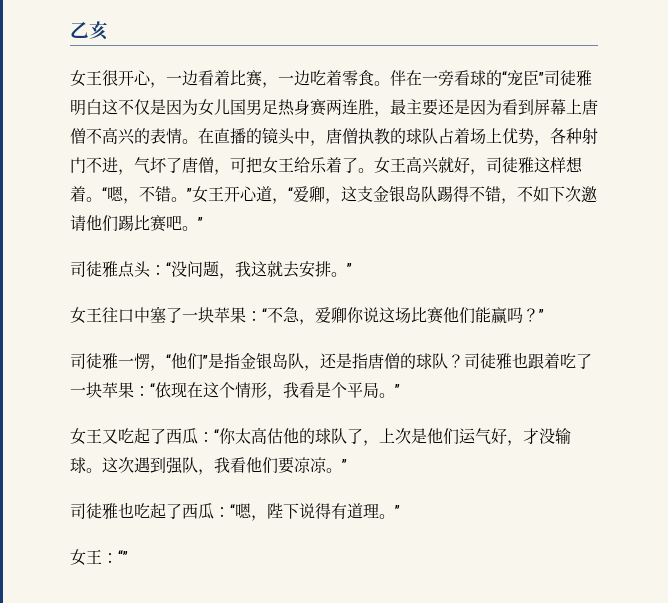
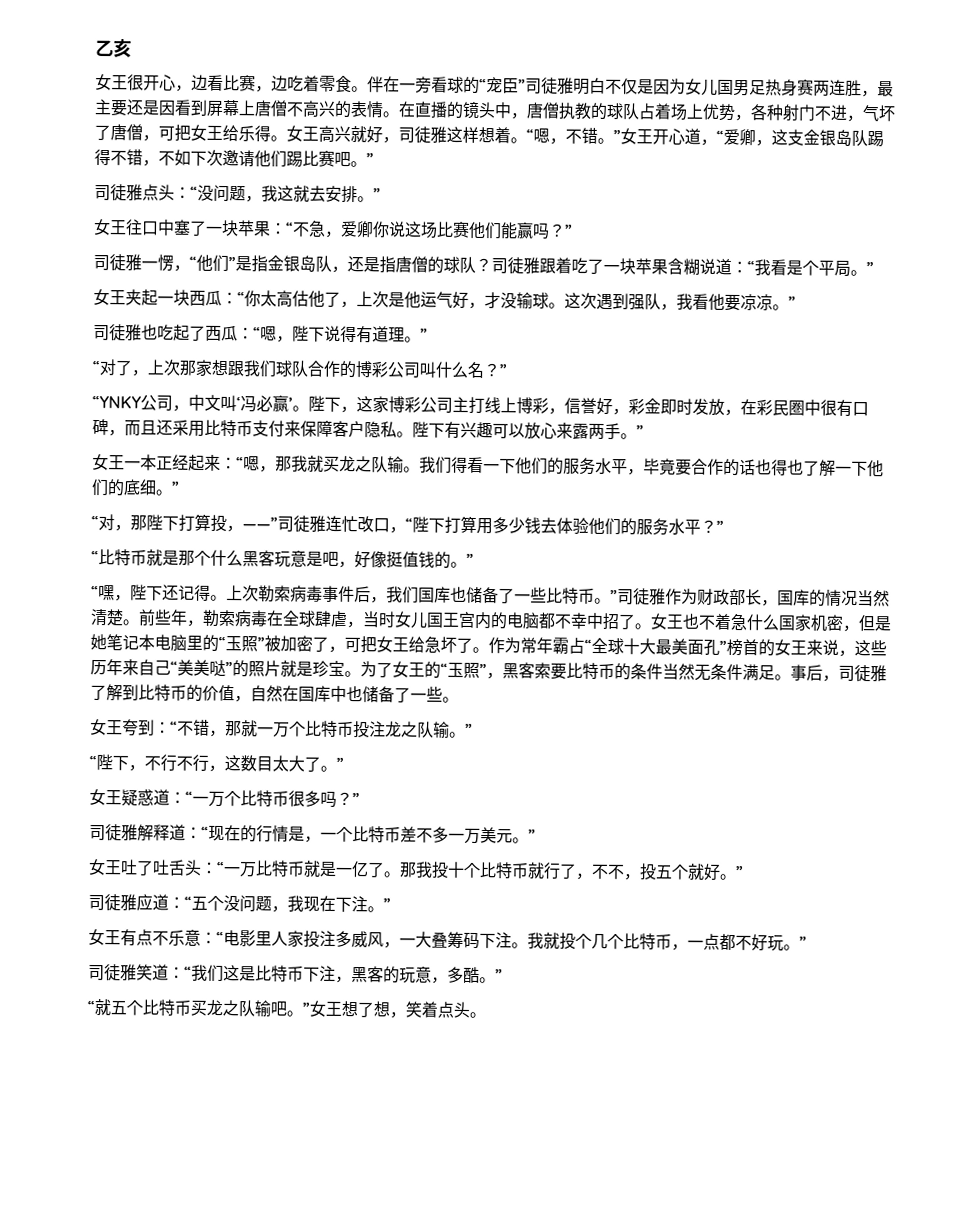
- 女王很开心，一边看着比赛，一边吃着零食。
+ 女王很开心，边看比赛，边吃着零食。
- 伴在一旁看球的“宠臣”司徒雅明白这不仅是因为女儿国男足热身赛两连胜，最主要还是因为看到屏幕上唐僧不高兴的表情。
+ 伴在一旁看球的“宠臣”司徒雅明白不仅是因为女儿国男足热身赛两连胜，最主要还是因看到屏幕上唐僧不高兴的表情。
- 在直播的镜头中，唐僧执教的球队占着场上优势，各种射门不进，气坏了唐僧，可把女王给乐着了。
+ 在直播的镜头中，唐僧执教的球队占着场上优势，各种射门不进，气坏了唐僧，可把女王给乐得。
- 司徒雅也跟着吃了一块苹果：“依现在这个情形，我看是个平局。”
+ 司徒雅跟着吃了一块苹果含糊说道：“我看是个平局。”
- 女王又吃起了西瓜：“你太高估他的球队了，上次是他们运气好，才没输球。
+ 女王夹起一块西瓜：“你太高估他了，上次是他运气好，才没输球。
- 这次遇到强队，我看他们要凉凉。”
+ 这次遇到强队，我看他要凉凉。”
- 女王：“”
+ “对了，上次那家想跟我们球队合作的博彩公司叫什么名？”
+ “YNKY公司，中文叫‘冯必赢’。陛下，这家博彩公司主打线上博彩，信誉好，彩金即时发放，在彩民圏中很有口碑，而且还采用比特币支付来保障客户隐私。陛下有兴趣可以放心来露两手。”
+ 女王一本正经起来：“嗯，那我就买龙之队输。我们得看一下他们的服务水平，毕竟要合作的话也得也了解一下他们的底细。”
+ “对，那陛下打算投，——”司徒雅连忙改口，“陛下打算用多少钱去体验他们的服务水平？”
+ “比特币就是那个什么黑客玩意是吧，好像挺值钱的。”
+ “嘿，陛下还记得。上次勒索病毒事件后，我们国库也储备了一些比特币。”司徒雅作为财政部长，国库的情况当然清楚。前些年，勒索病毒在全球肆虐，当时女儿国王宫内的电脑都不幸中招了。女王也不着急什么国家机密，但是她笔记本电脑里的“玉照”被加密了，可把女王给急坏了。作为常年霸占“全球十大最美面孔”榜首的女王来说，这些历年来自己“美美哒”的照片就是珍宝。为了女王的“玉照”，黑客索要比特币的条件当然无条件满足。事后，司徒雅了解到比特币的价值，自然在国库中也储备了一些。
+ 女王夸到：“不错，那就一万个比特币投注龙之队输。”
+ “陛下，不行不行，这数目太大了。”
+ 女王疑惑道：“一万个比特币很多吗？”
+ 司徒雅解释道：“现在的行情是，一个比特币差不多一万美元。”
+ 女王吐了吐舌头：“一万比特币就是一亿了。那我投十个比特币就行了，不不，投五个就好。”
+ 司徒雅应道：“五个没问题，我现在下注。”
+ 女王有点不乐意：“电影里人家投注多威风，一大叠筹码下注。我就投个几个比特币，一点都不好玩。”
+ 司徒雅笑道：“我们这是比特币下注，黑客的玩意，多酷。”
+ “就五个比特币买龙之队输吧。”女王想了想，笑着点头。

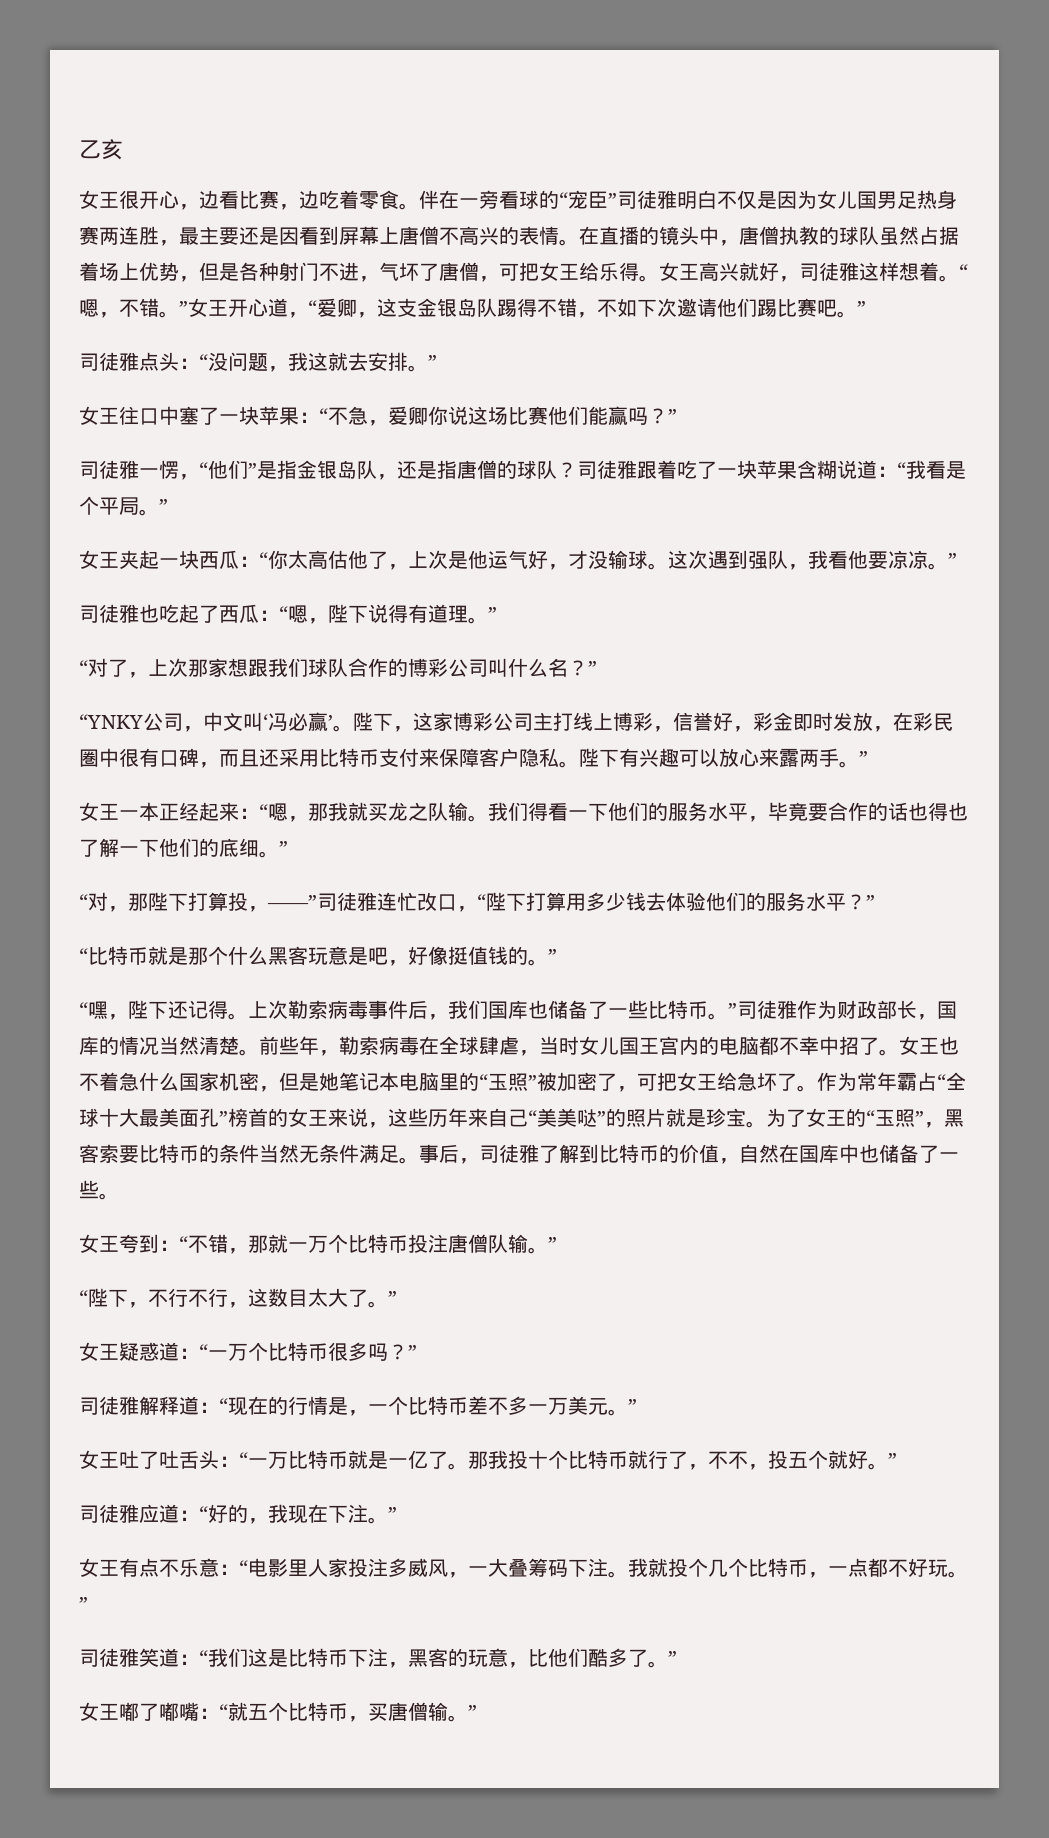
- 在直播的镜头中，唐僧执教的球队占着场上优势，各种射门不进，气坏了唐僧，可把女王给乐得。
+ 在直播的镜头中，唐僧执教的球队虽然占据着场上优势，但是各种射门不进，气坏了唐僧，可把女王给乐得。
- 女王夸到：“不错，那就一万个比特币投注龙之队输。”
+ 女王夸到：“不错，那就一万个比特币投注唐僧队输。”
- 司徒雅应道：“五个没问题，我现在下注。”
+ 司徒雅应道：“好的，我现在下注。”
- 司徒雅笑道：“我们这是比特币下注，黑客的玩意，多酷。”
- “就五个比特币买龙之队输吧。”女王想了想，笑着点头。
+ 司徒雅笑道：“我们这是比特币下注，黑客的玩意，比他们酷多了。”
+ 女王嘟了嘟嘴：“就五个比特币，买唐僧输。”

